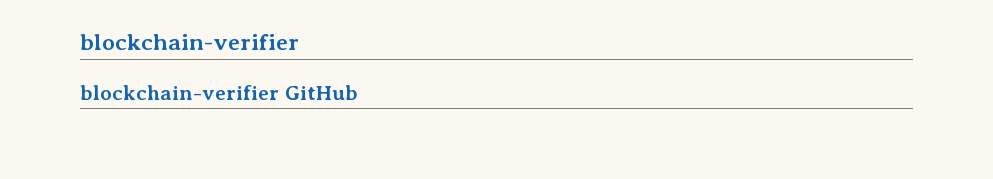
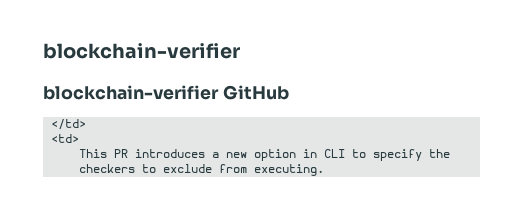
+ </td>
+ <td>
+ This PR introduces a new option in CLI to specify the checkers to exclude from executing.

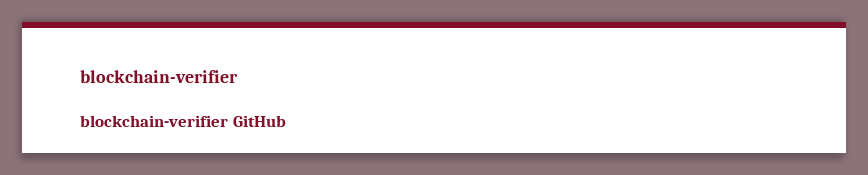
- </td>
- <td>
- This PR introduces a new option in CLI to specify the checkers to exclude from executing.

